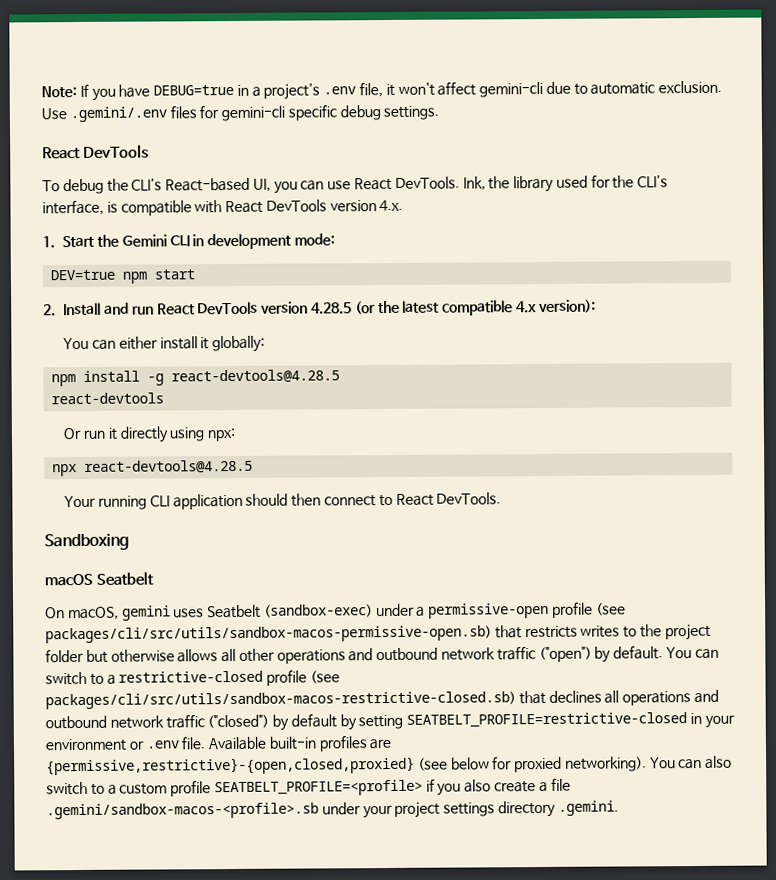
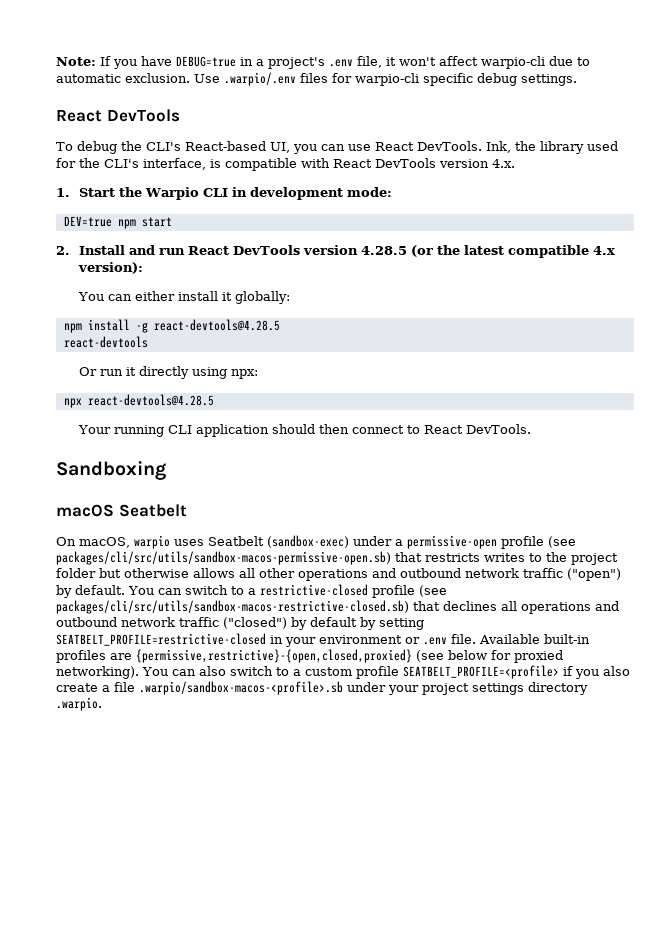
- Note: If you have DEBUG=true in a project's .env file, it won't affect gemini-cli due to automatic exclusion.
+ Note: If you have DEBUG=true in a project's .env file, it won't affect warpio-cli due to automatic exclusion.
- Use .gemini/.env files for gemini-cli specific debug settings.
+ Use .warpio/.env files for warpio-cli specific debug settings.
- 1. Start the Gemini CLI in development mode:
+ 1. Start the Warpio CLI in development mode:
- On macOS, gemini uses Seatbelt (sandbox-exec) under a permissive-open profile (see packages/cli/src/utils/sandbox-macos-permissive-open.sb) that restricts writes to the project folder but otherwise allows all other operations and outbound network traffic ("open") by default.
+ On macOS, warpio uses Seatbelt (sandbox-exec) under a permissive-open profile (see packages/cli/src/utils/sandbox-macos-permissive-open.sb) that restricts writes to the project folder but otherwise allows all other operations and outbound network traffic ("open") by default.
- You can also switch to a custom profile SEATBELT_PROFILE=<profile> if you also create a file .gemini/sandbox-macos-<profile>.sb under your project settings directory .gemini.
+ You can also switch to a custom profile SEATBELT_PROFILE=<profile> if you also create a file .warpio/sandbox-macos-<profile>.sb under your project settings directory .warpio.

